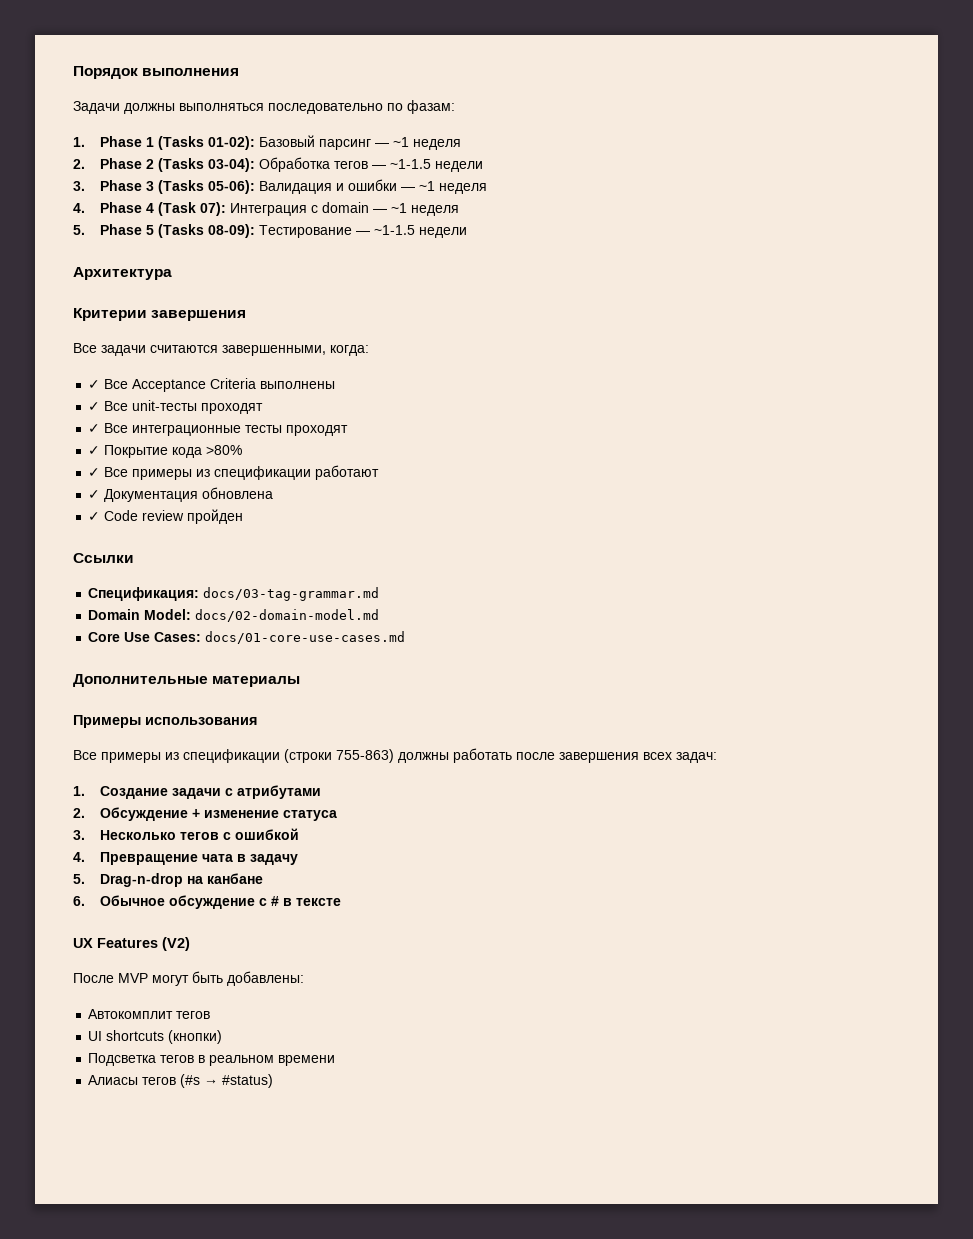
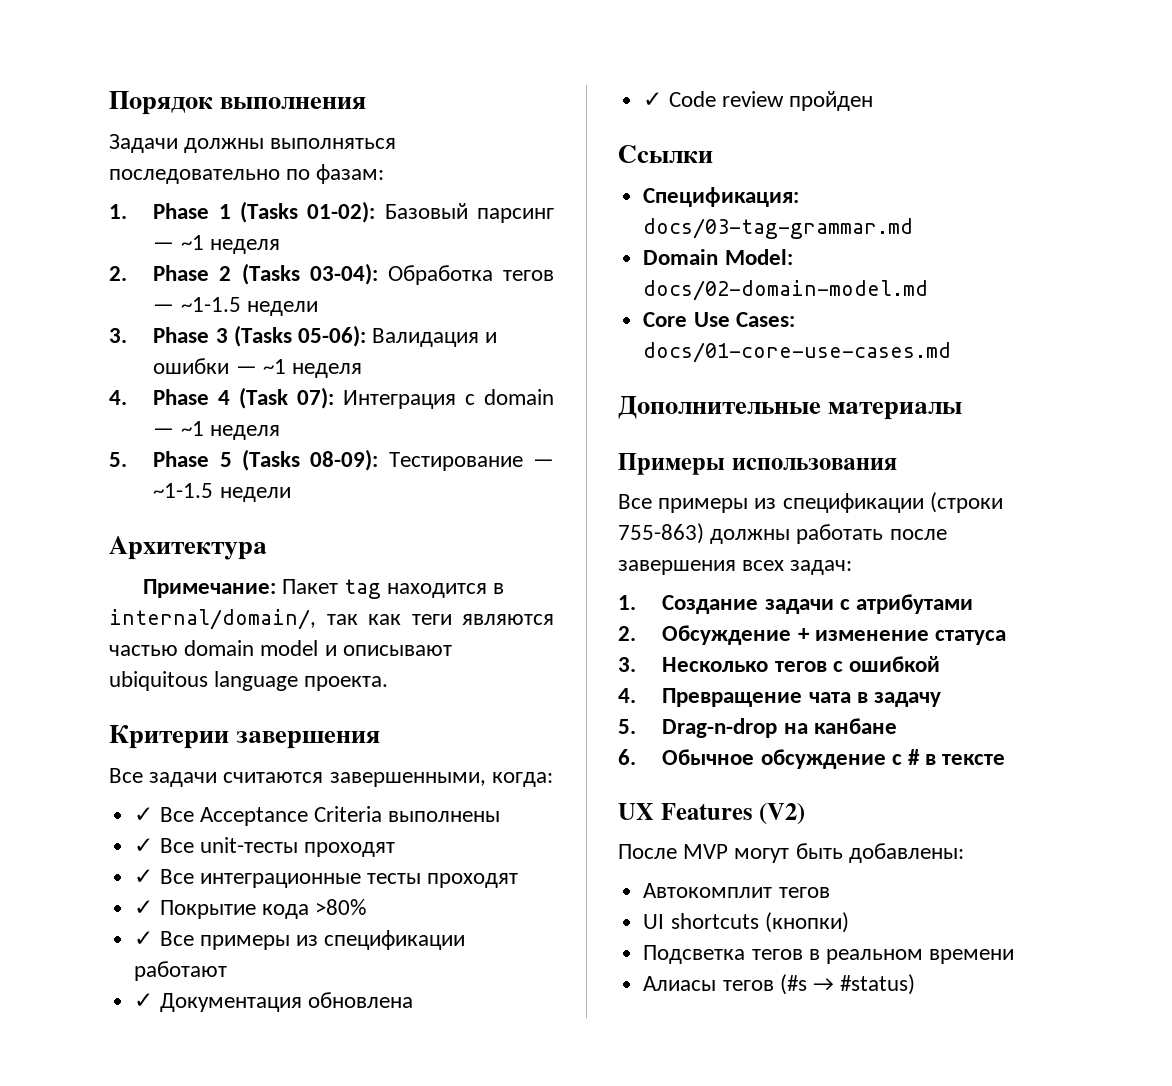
+ Примечание: Пакет tag находится в internal/domain/, так как теги являются частью domain model и описывают ubiquitous language проекта.

